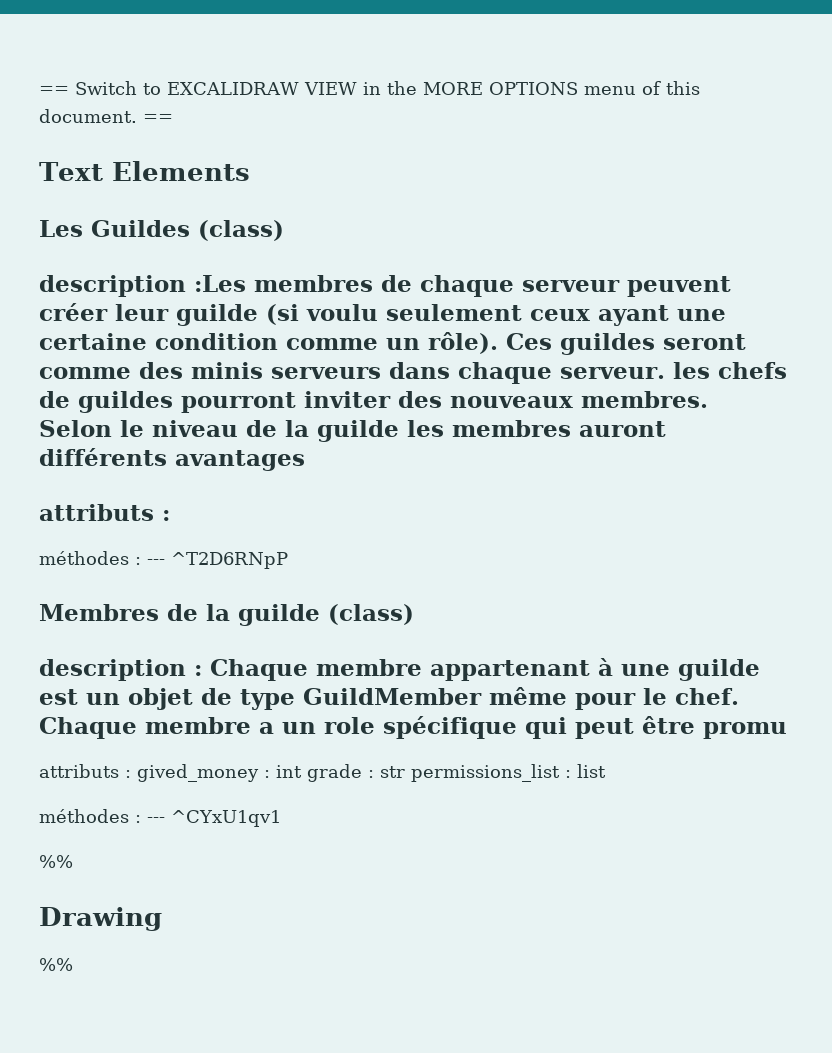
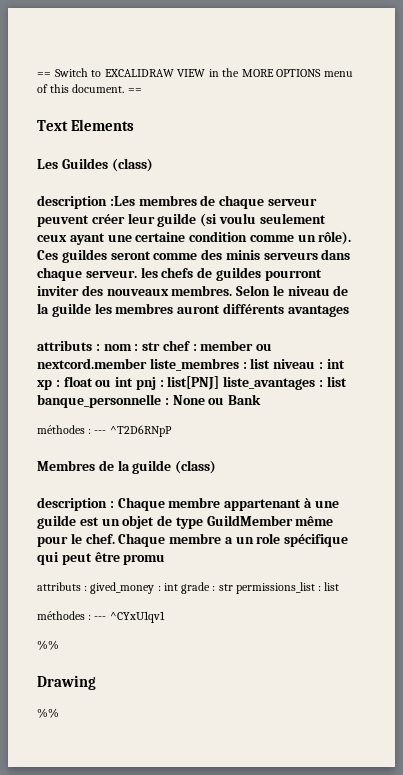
  Selon le niveau de la guilde les membres auront différents avantages
- attributs :
+ attributs : nom : str chef : member ou nextcord.member liste_membres : list niveau : int xp : float ou int pnj : list[PNJ] liste_avantages : list banque_personnelle : None ou Bank

